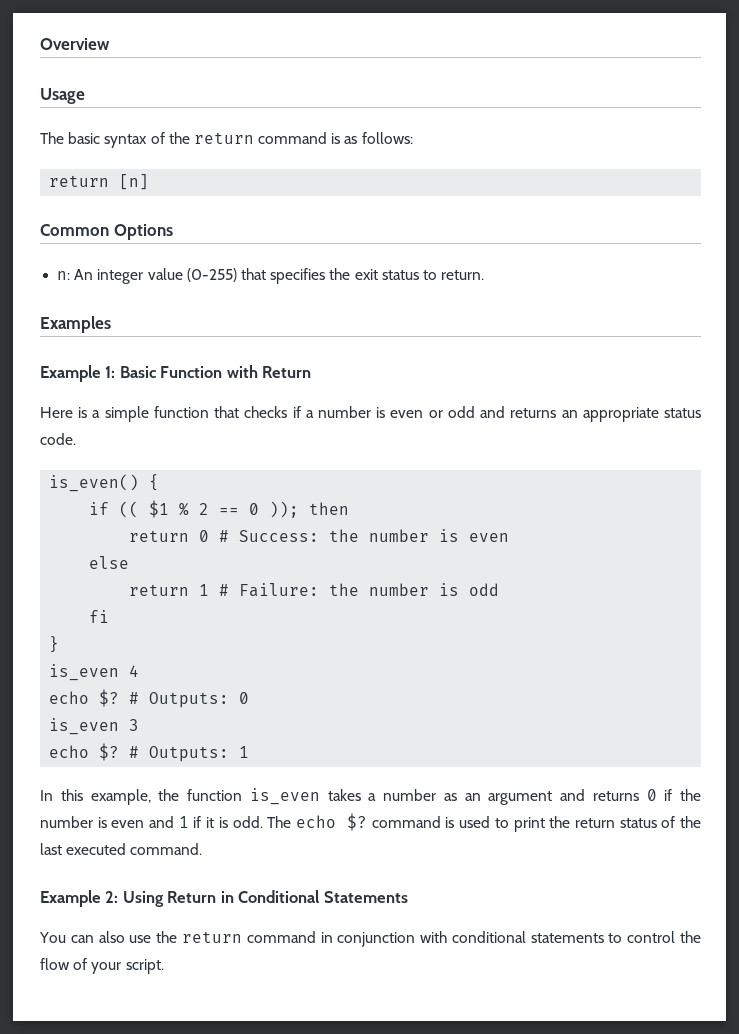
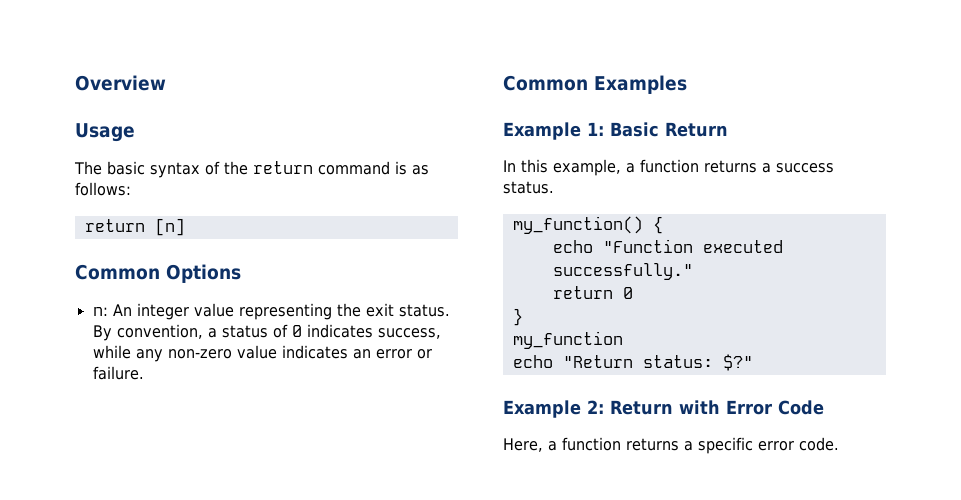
- n: An integer value (0-255) that specifies the exit status to return.
- Examples
+ n: An integer value representing the exit status. By convention, a status of 0 indicates success, while any non-zero value indicates an error or failure.
+ Common Examples
- Example 1: Basic Function with Return
+ Example 1: Basic Return
- Here is a simple function that checks if a number is even or odd and returns an appropriate status code.
- is_even() {
- if (( $1 % 2 == 0 )); then
- return 0 # Success: the number is even
- else
- return 1 # Failure: the number is odd
- fi
+ In this example, a function returns a success status.
+ my_function() {
+ echo "Function executed successfully."
+ return 0
  }
- is_even 4
- echo $? # Outputs: 0
- is_even 3
- echo $? # Outputs: 1
- In this example, the function is_even takes a number as an argument and returns 0 if the number is even and 1 if it is odd. The echo $? command is used to print the return status of the last executed command.
- Example 2: Using Return in Conditional Statements
- You can also use the return command in conjunction with conditional statements to control the flow of your script.
+ my_function
+ echo "Return status: $?"
+ Example 2: Return with Error Code
+ Here, a function returns a specific error code.

